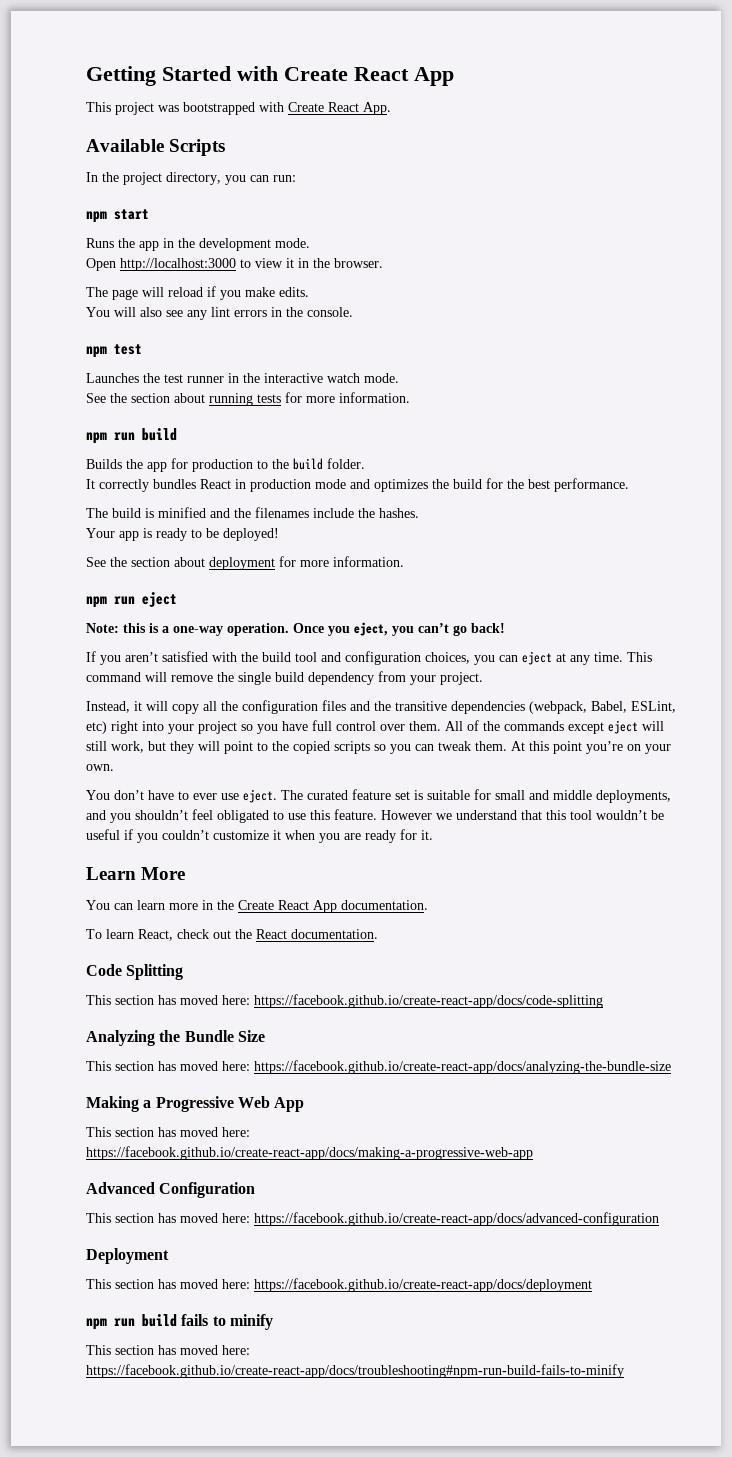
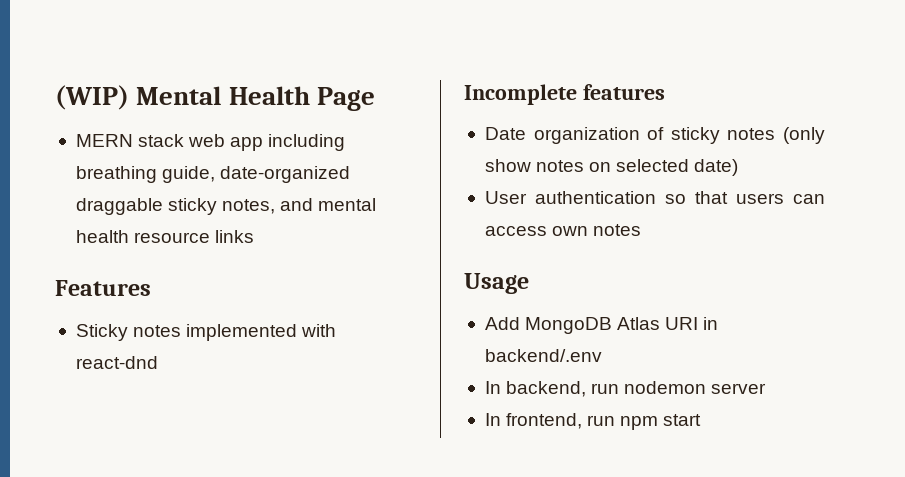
- Getting Started with Create React App
- This project was bootstrapped with Create React App.
- Available Scripts
- In the project directory, you can run:
- npm start
- Runs the app in the development mode.
- Open http://localhost:3000 to view it in the browser.
- The page will reload if you make edits.
- You will also see any lint errors in the console.
- npm test
- Launches the test runner in the interactive watch mode.
- See the section about running tests for more information.
- npm run build
- Builds the app for production to the build folder.
- It correctly bundles React in production mode and optimizes the build for the best performance.
- The build is minified and the filenames include the hashes.
- Your app is ready to be deployed!
- See the section about deployment for more information.
- npm run eject
- Note: this is a one-way operation. Once you eject, you can’t go back!
- If you aren’t satisfied with the build tool and configuration choices, you can eject at any time. This command will remove the single build dependency from your project.
- Instead, it will copy all the configuration files and the transitive dependencies (webpack, Babel, ESLint, etc) right into your project so you have full control over them. All of the commands except eject will still work, but they will point to the copied scripts so you can tweak them. At this point you’re on your own.
- You don’t have to ever use eject. The curated feature set is suitable for small and middle deployments, and you shouldn’t feel obligated to use this feature. However we understand that this tool wouldn’t be useful if you couldn’t customize it when you are ready for it.
- Learn More
- You can learn more in the Create React App documentation.
- To learn React, check out the React documentation.
- Code Splitting
- This section has moved here: https://facebook.github.io/create-react-app/docs/code-splitting
- Analyzing the Bundle Size
- This section has moved here: https://facebook.github.io/create-react-app/docs/analyzing-the-bundle-size
- Making a Progressive Web App
- This section has moved here: https://facebook.github.io/create-react-app/docs/making-a-progressive-web-app
- Advanced Configuration
- This section has moved here: https://facebook.github.io/create-react-app/docs/advanced-configuration
- Deployment
- This section has moved here: https://facebook.github.io/create-react-app/docs/deployment
- npm run build fails to minify
- This section has moved here: https://facebook.github.io/create-react-app/docs/troubleshooting#npm-run-build-fails-to-minify
+ (WIP) Mental Health Page
+ MERN stack web app including breathing guide, date-organized draggable sticky notes, and mental health resource links
+ Features
+ Sticky notes implemented with react-dnd
+ Incomplete features
+ Date organization of sticky notes (only show notes on selected date)
+ User authentication so that users can access own notes
+ Usage
+ Add MongoDB Atlas URI in backend/.env
+ In backend, run nodemon server
+ In frontend, run npm start

